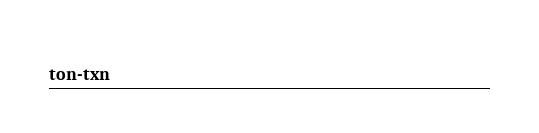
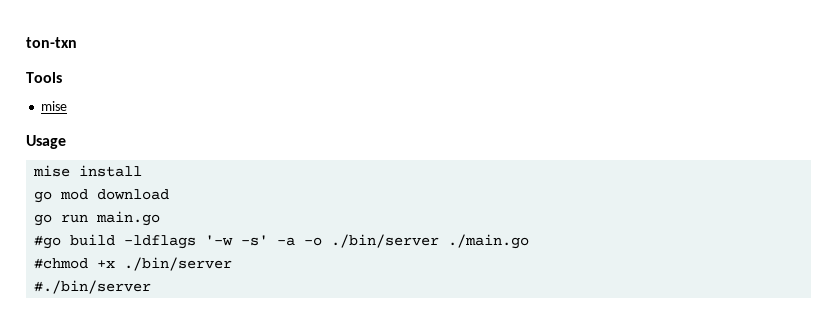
+ Tools
+ mise
+ Usage
+ mise install
+ go mod download
+ go run main.go
+ #go build -ldflags '-w -s' -a -o ./bin/server ./main.go
+ #chmod +x ./bin/server
+ #./bin/server

